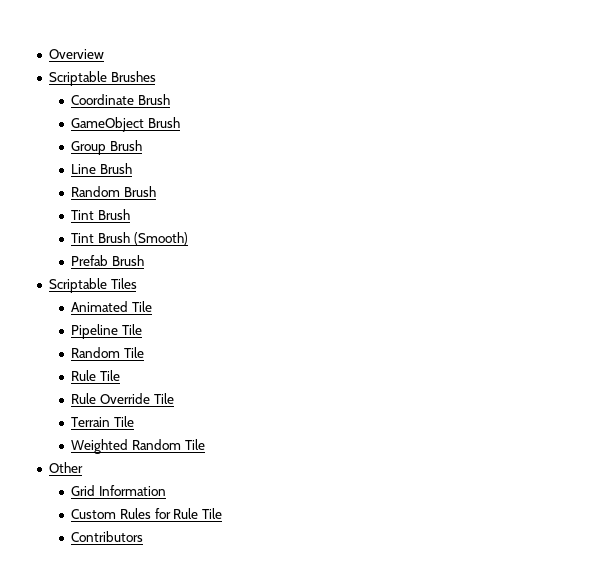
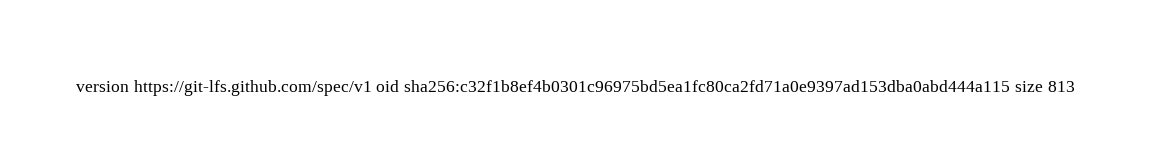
- Overview
- Scriptable Brushes
- Coordinate Brush
- GameObject Brush
- Group Brush
- Line Brush
- Random Brush
- Tint Brush
- Tint Brush (Smooth)
- Prefab Brush
- Scriptable Tiles
- Animated Tile
- Pipeline Tile
- Random Tile
- Rule Tile
- Rule Override Tile
- Terrain Tile
- Weighted Random Tile
- Other
- Grid Information
- Custom Rules for Rule Tile
- Contributors
+ version https://git-lfs.github.com/spec/v1 oid sha256:c32f1b8ef4b0301c96975bd5ea1fc80ca2fd71a0e9397ad153dba0abd444a115 size 813

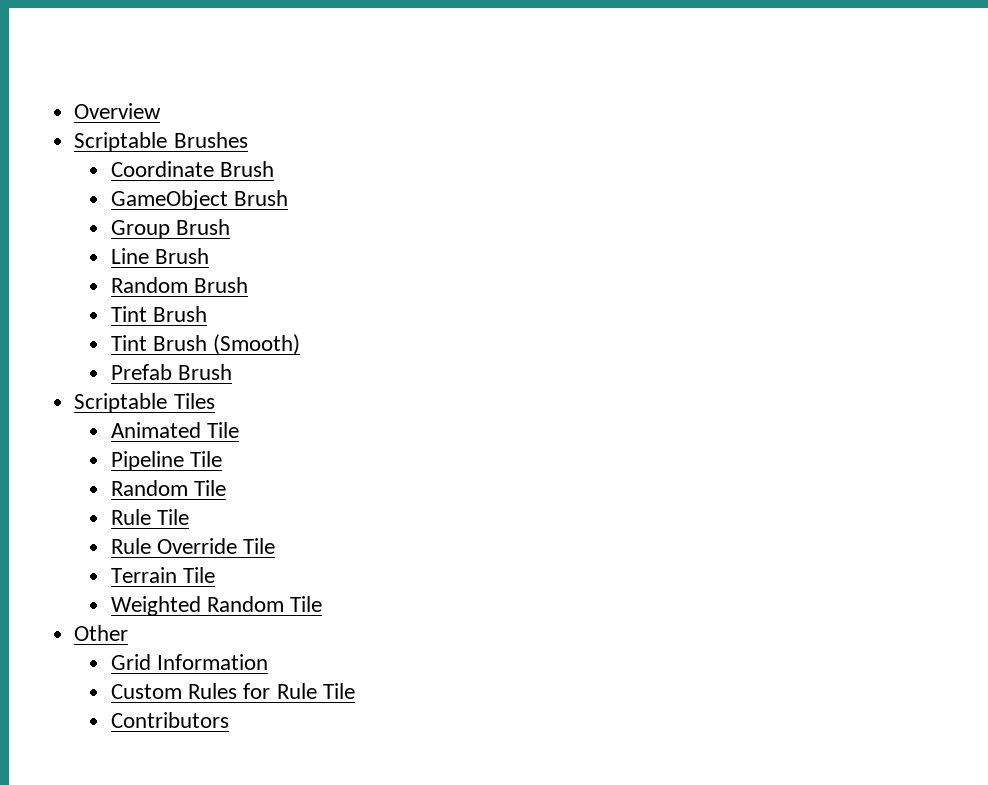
- version https://git-lfs.github.com/spec/v1 oid sha256:c32f1b8ef4b0301c96975bd5ea1fc80ca2fd71a0e9397ad153dba0abd444a115 size 813
+ Overview
+ Scriptable Brushes
+ Coordinate Brush
+ GameObject Brush
+ Group Brush
+ Line Brush
+ Random Brush
+ Tint Brush
+ Tint Brush (Smooth)
+ Prefab Brush
+ Scriptable Tiles
+ Animated Tile
+ Pipeline Tile
+ Random Tile
+ Rule Tile
+ Rule Override Tile
+ Terrain Tile
+ Weighted Random Tile
+ Other
+ Grid Information
+ Custom Rules for Rule Tile
+ Contributors

